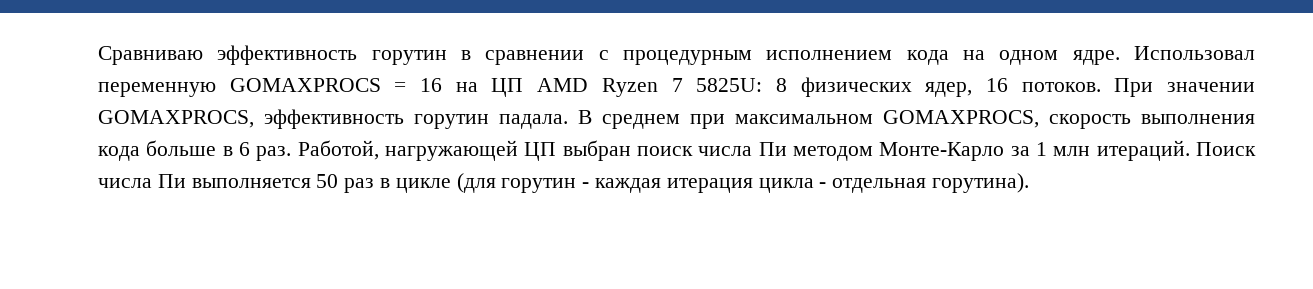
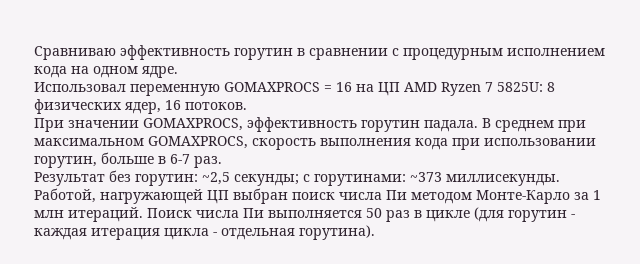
- Сравниваю эффективность горутин в сравнении с процедурным исполнением кода на одном ядре. Использовал переменную GOMAXPROCS = 16 на ЦП AMD Ryzen 7 5825U: 8 физических ядер, 16 потоков. При значении GOMAXPROCS, эффективность горутин падала.
+ Сравниваю эффективность горутин в сравнении с процедурным исполнением кода на одном ядре.
+ Использовал переменную GOMAXPROCS = 16 на ЦП AMD Ryzen 7 5825U: 8 физических ядер, 16 потоков.
+ При значении GOMAXPROCS, эффективность горутин падала.
- В среднем при максимальном GOMAXPROCS, скорость выполнения кода больше в 6 раз.
+ В среднем при максимальном GOMAXPROCS, скорость выполнения кода при использовании горутин, больше в 6-7 раз.
+ Результат без горутин: ~2,5 секунды; с горутинами: ~373 миллисекунды.

